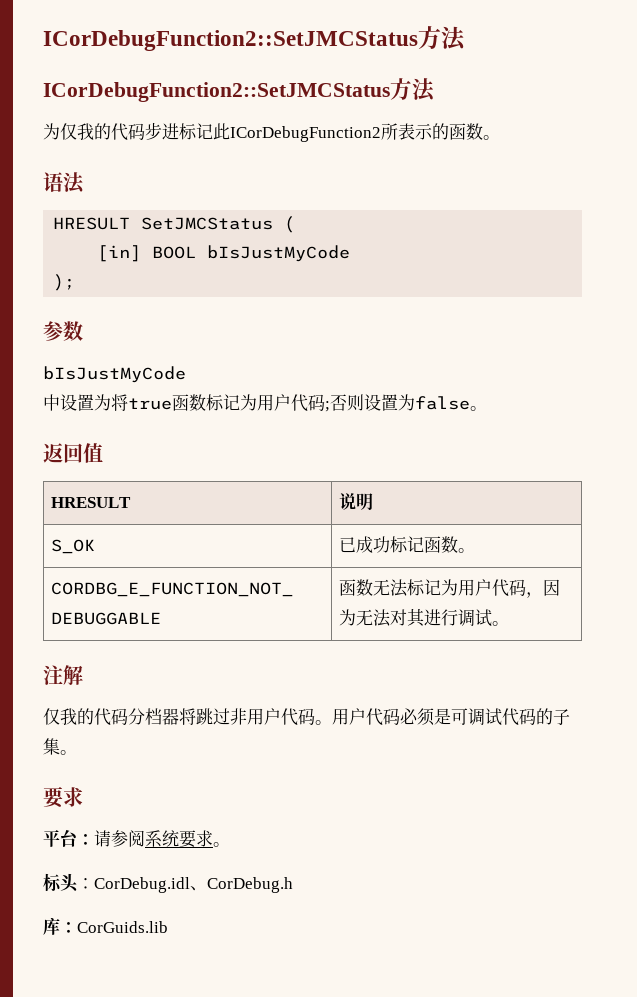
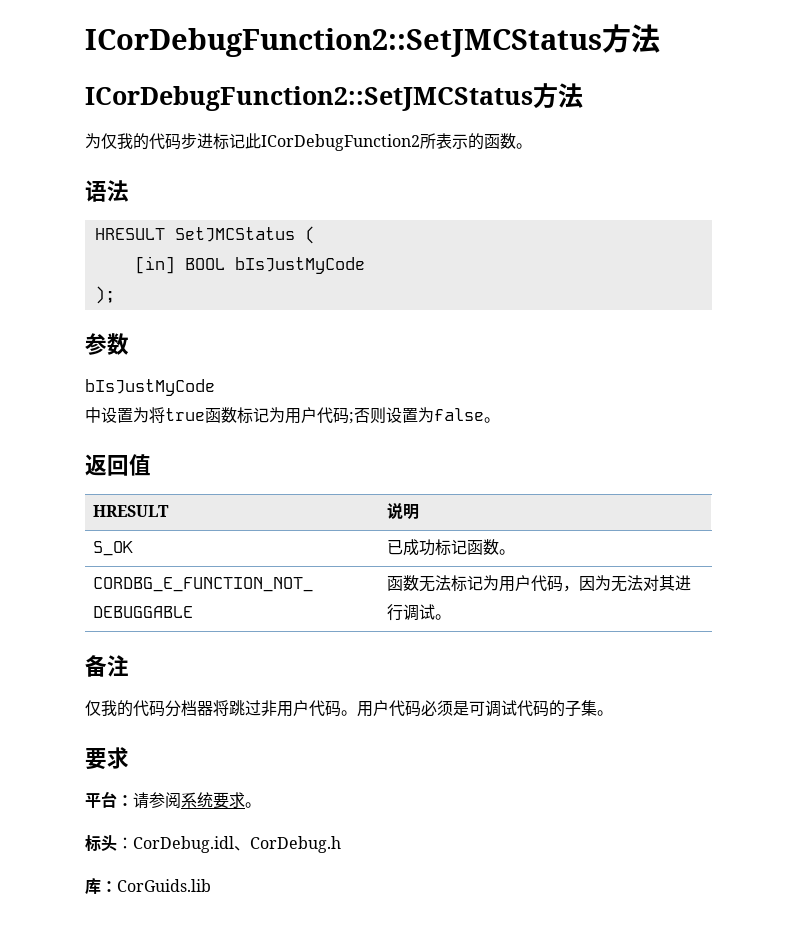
- 注解
+ 备注

